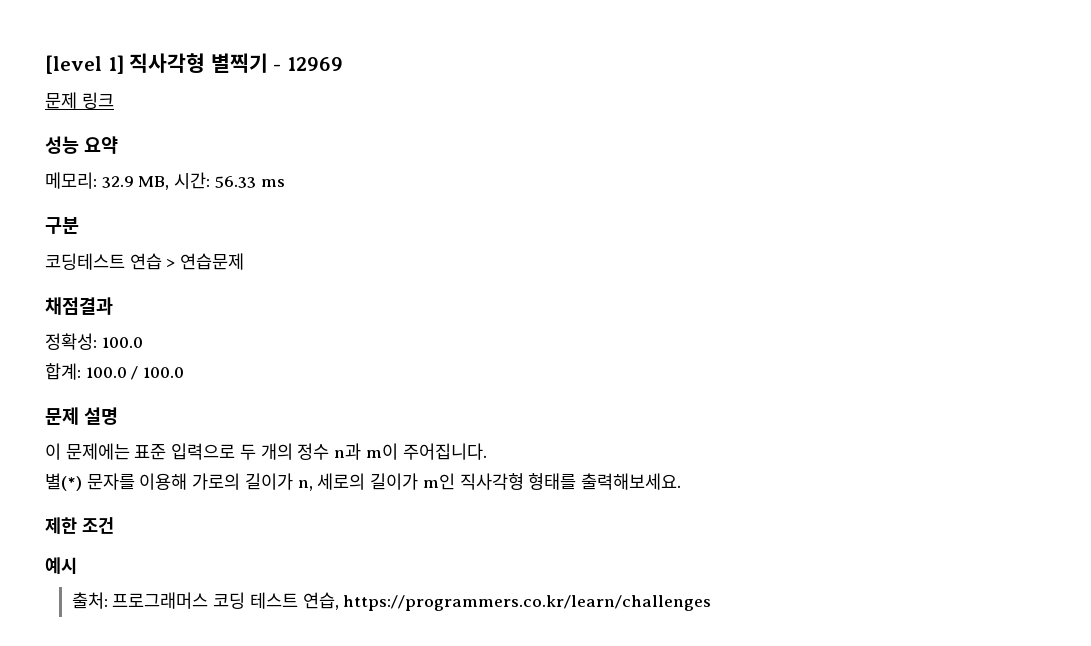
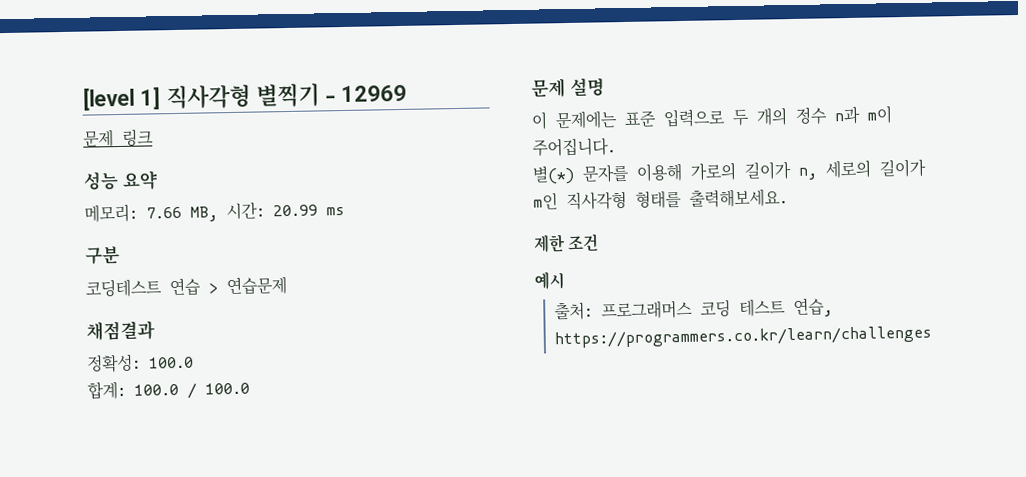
- 메모리: 32.9 MB, 시간: 56.33 ms
+ 메모리: 7.66 MB, 시간: 20.99 ms

